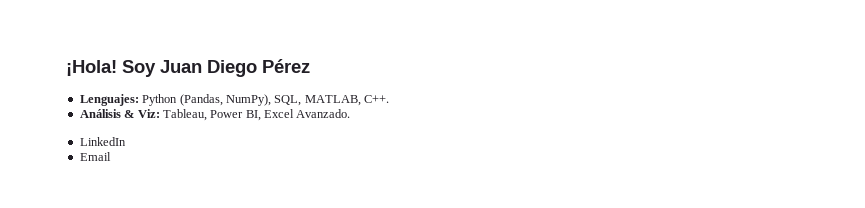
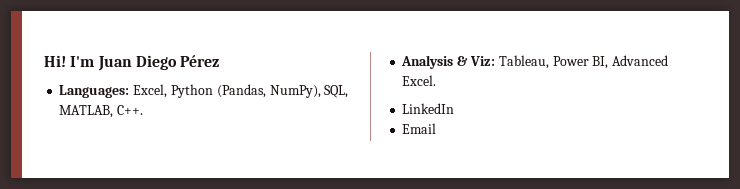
- ¡Hola! Soy Juan Diego Pérez
+ Hi! I'm Juan Diego Pérez
- Lenguajes: Python (Pandas, NumPy), SQL, MATLAB, C++.
+ Languages: Excel, Python (Pandas, NumPy), SQL, MATLAB, C++.
- Análisis & Viz: Tableau, Power BI, Excel Avanzado.
+ Analysis & Viz: Tableau, Power BI, Advanced Excel.

